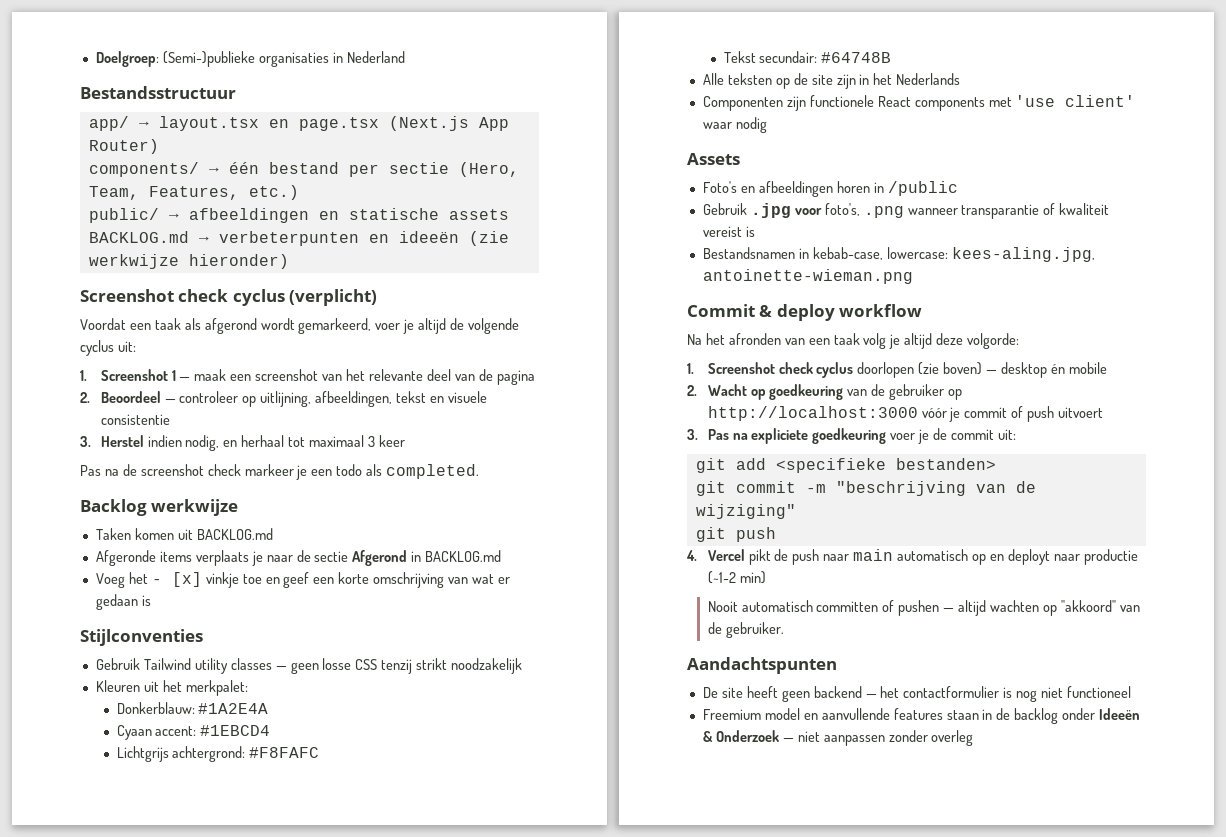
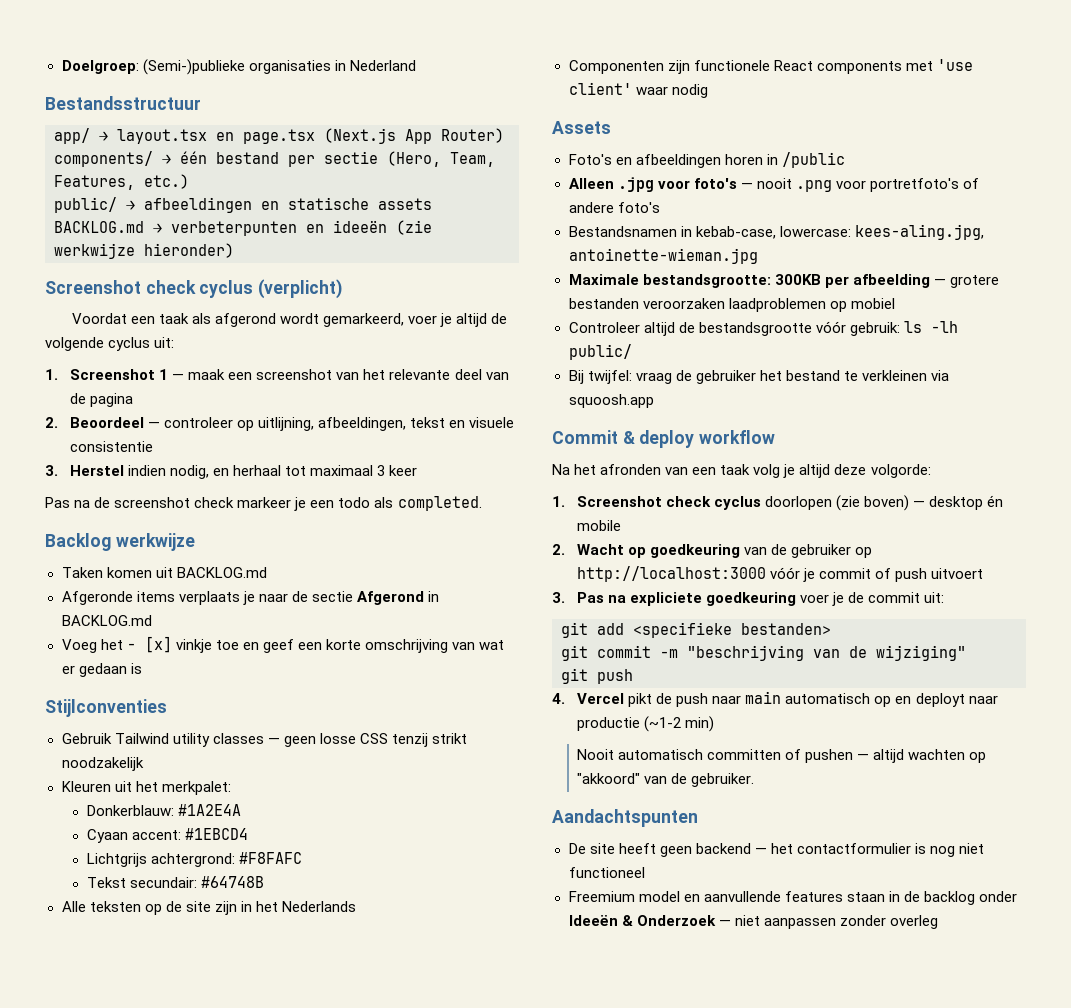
- Gebruik .jpg voor foto's, .png wanneer transparantie of kwaliteit vereist is
+ Alleen .jpg voor foto's — nooit .png voor portretfoto's of andere foto's
- Bestandsnamen in kebab-case, lowercase: kees-aling.jpg, antoinette-wieman.png
+ Bestandsnamen in kebab-case, lowercase: kees-aling.jpg, antoinette-wieman.jpg
+ Maximale bestandsgrootte: 300KB per afbeelding — grotere bestanden veroorzaken laadproblemen op mobiel
+ Controleer altijd de bestandsgrootte vóór gebruik: ls -lh public/
+ Bij twijfel: vraag de gebruiker het bestand te verkleinen via squoosh.app

